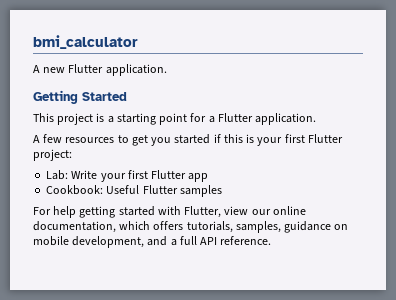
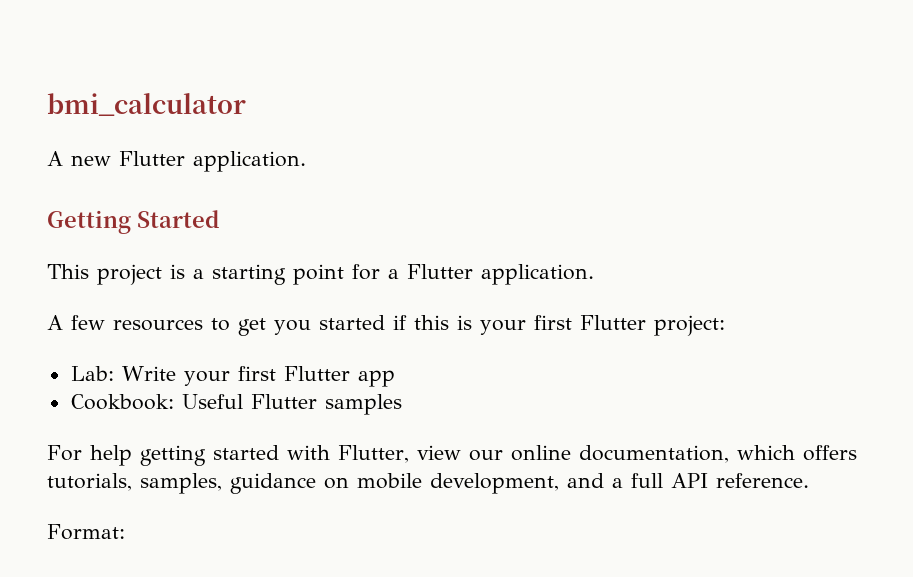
+ Format:

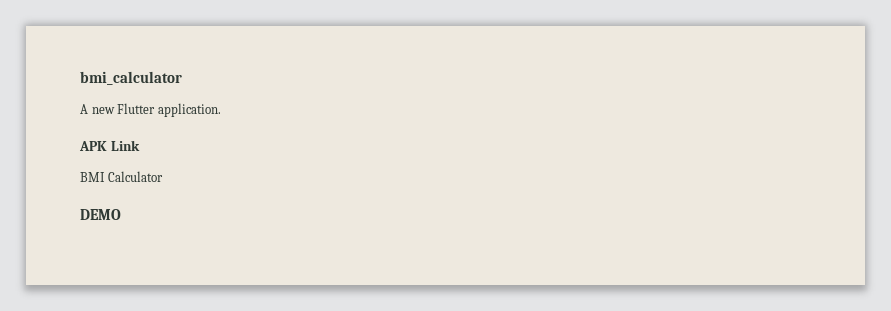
- Getting Started
- This project is a starting point for a Flutter application.
- A few resources to get you started if this is your first Flutter project:
- Lab: Write your first Flutter app
- Cookbook: Useful Flutter samples
- For help getting started with Flutter, view our online documentation, which offers tutorials, samples, guidance on mobile development, and a full API reference.
- Format:
+ APK Link
+ BMI Calculator
+ DEMO

